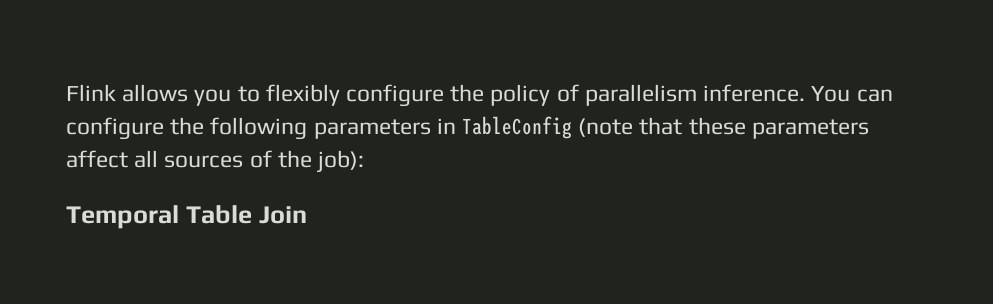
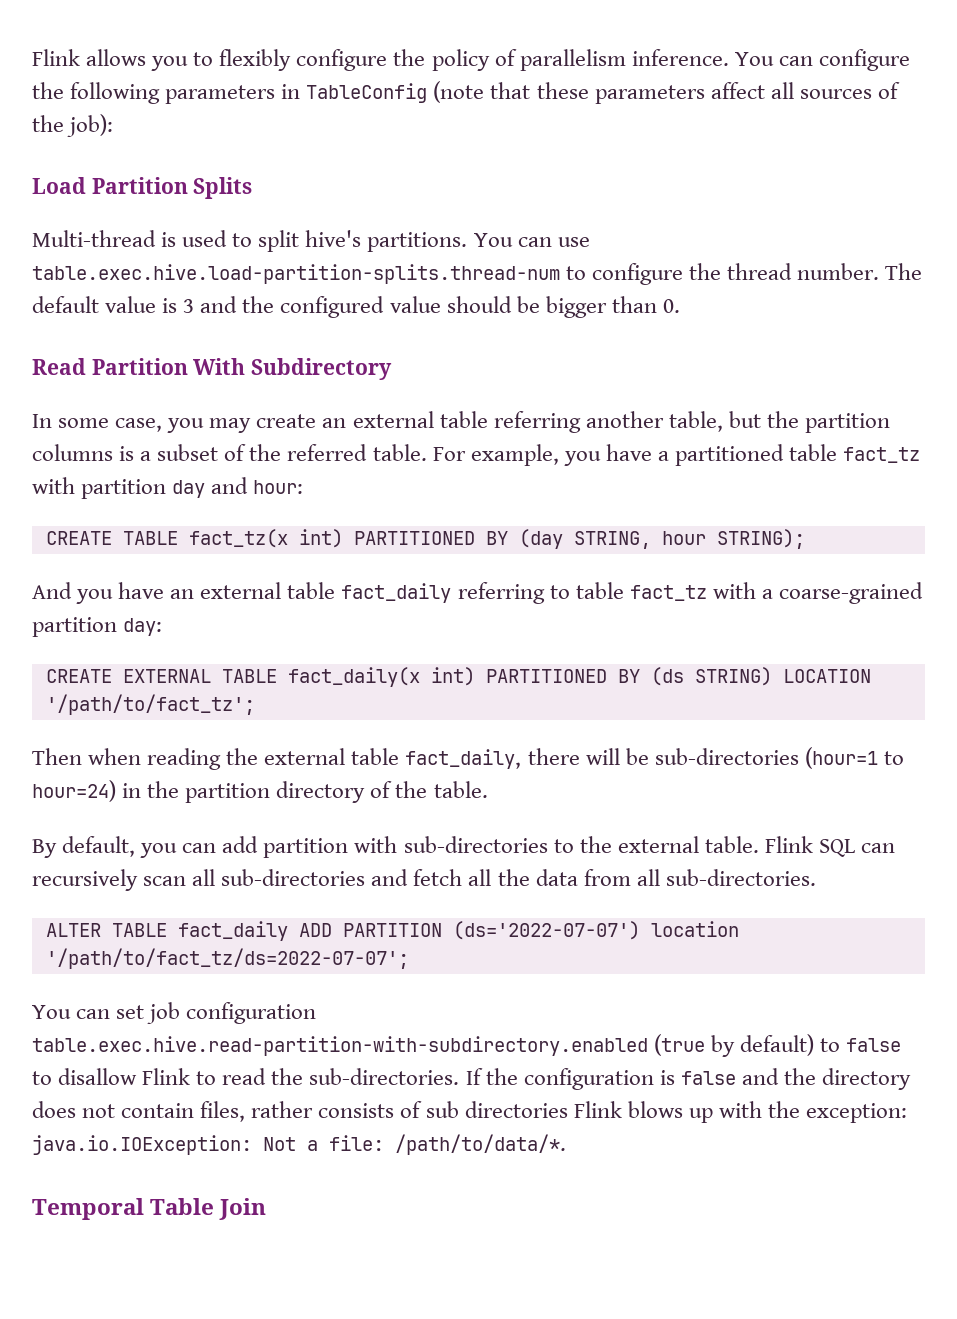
+ Load Partition Splits
+ Multi-thread is used to split hive's partitions. You can use table.exec.hive.load-partition-splits.thread-num to configure the thread number. The default value is 3 and the configured value should be bigger than 0.
+ Read Partition With Subdirectory
+ In some case, you may create an external table referring another table, but the partition columns is a subset of the referred table. For example, you have a partitioned table fact_tz with partition day and hour:
+ CREATE TABLE fact_tz(x int) PARTITIONED BY (day STRING, hour STRING);
+ And you have an external table fact_daily referring to table fact_tz with a coarse-grained partition day:
+ CREATE EXTERNAL TABLE fact_daily(x int) PARTITIONED BY (ds STRING) LOCATION '/path/to/fact_tz';
+ Then when reading the external table fact_daily, there will be sub-directories (hour=1 to hour=24) in the partition directory of the table.
+ By default, you can add partition with sub-directories to the external table. Flink SQL can recursively scan all sub-directories and fetch all the data from all sub-directories.
+ ALTER TABLE fact_daily ADD PARTITION (ds='2022-07-07') location '/path/to/fact_tz/ds=2022-07-07';
+ You can set job configuration table.exec.hive.read-partition-with-subdirectory.enabled (true by default) to false to disallow Flink to read the sub-directories. If the configuration is false and the directory does not contain files, rather consists of sub directories Flink blows up with the exception: java.io.IOException: Not a file: /path/to/data/*.

